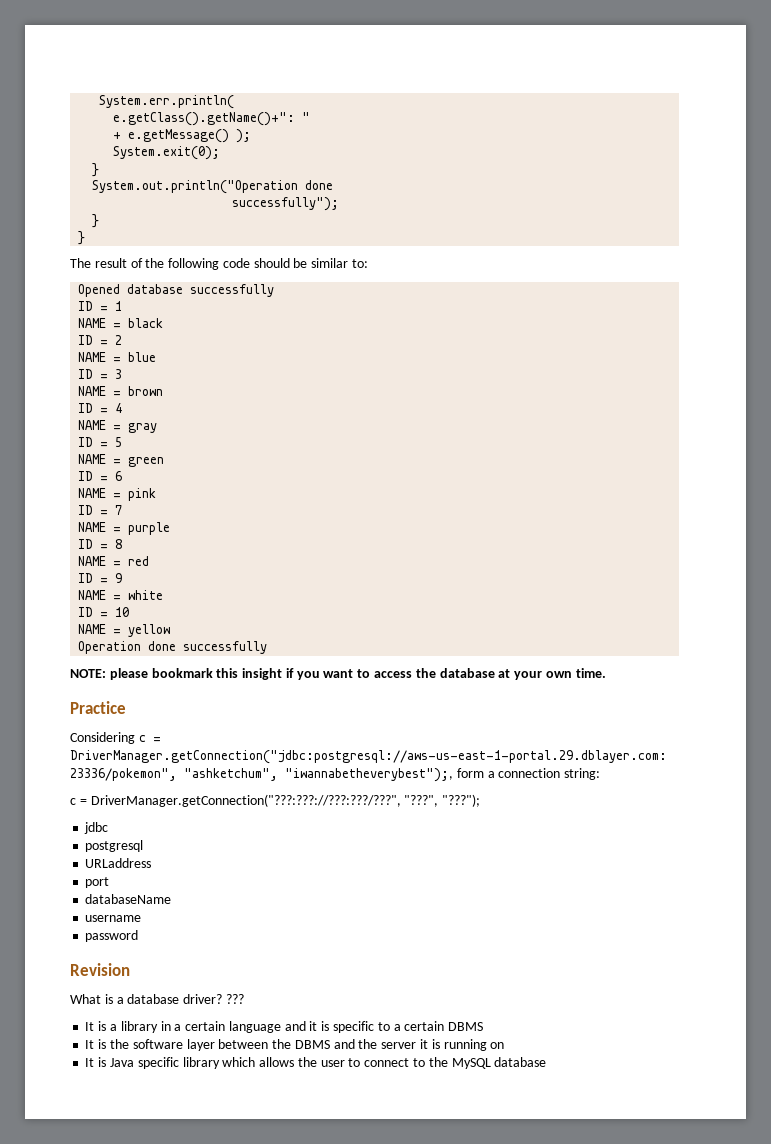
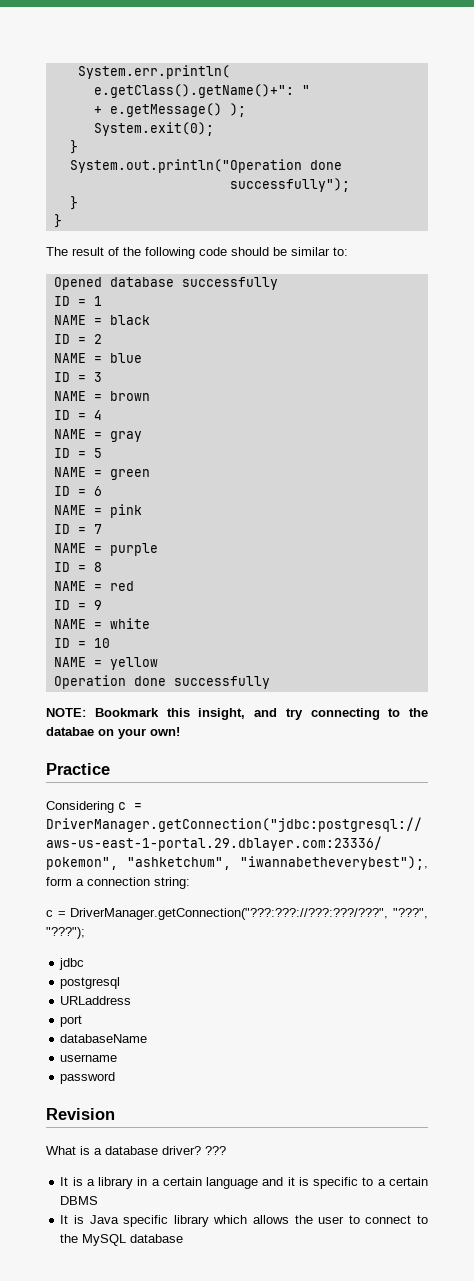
- NOTE: please bookmark this insight if you want to access the database at your own time.
+ NOTE: Bookmark this insight, and try connecting to the databae on your own!
- It is the software layer between the DBMS and the server it is running on

